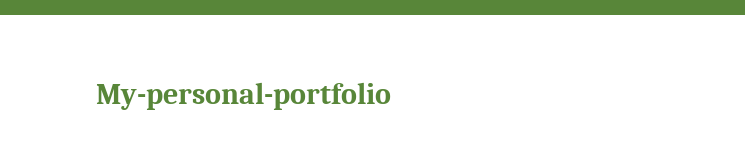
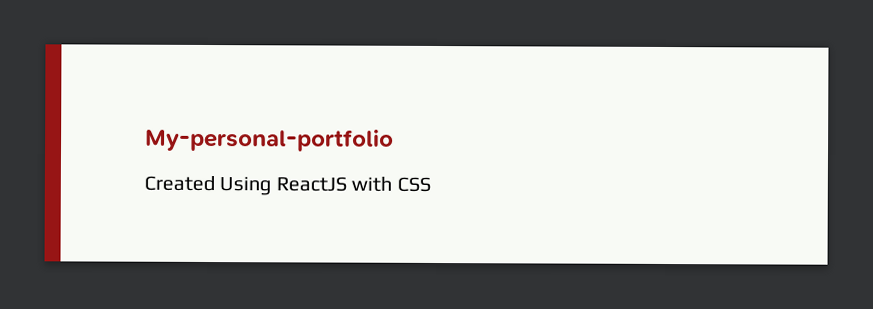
+ Created Using ReactJS with CSS

